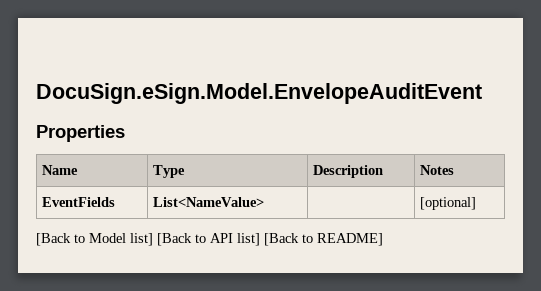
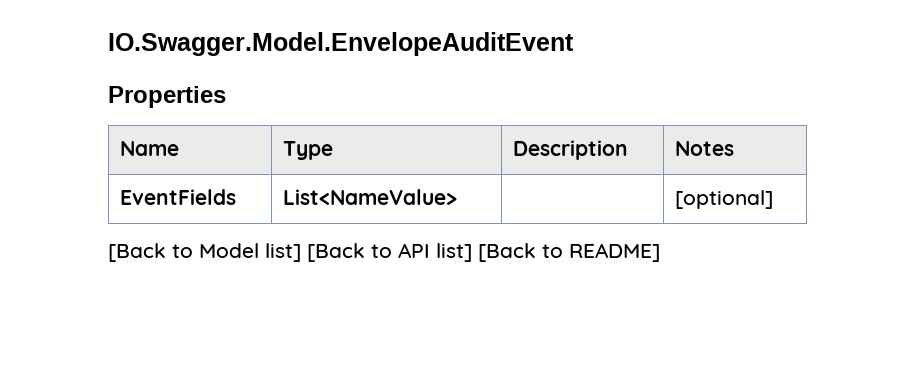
- DocuSign.eSign.Model.EnvelopeAuditEvent
+ IO.Swagger.Model.EnvelopeAuditEvent

